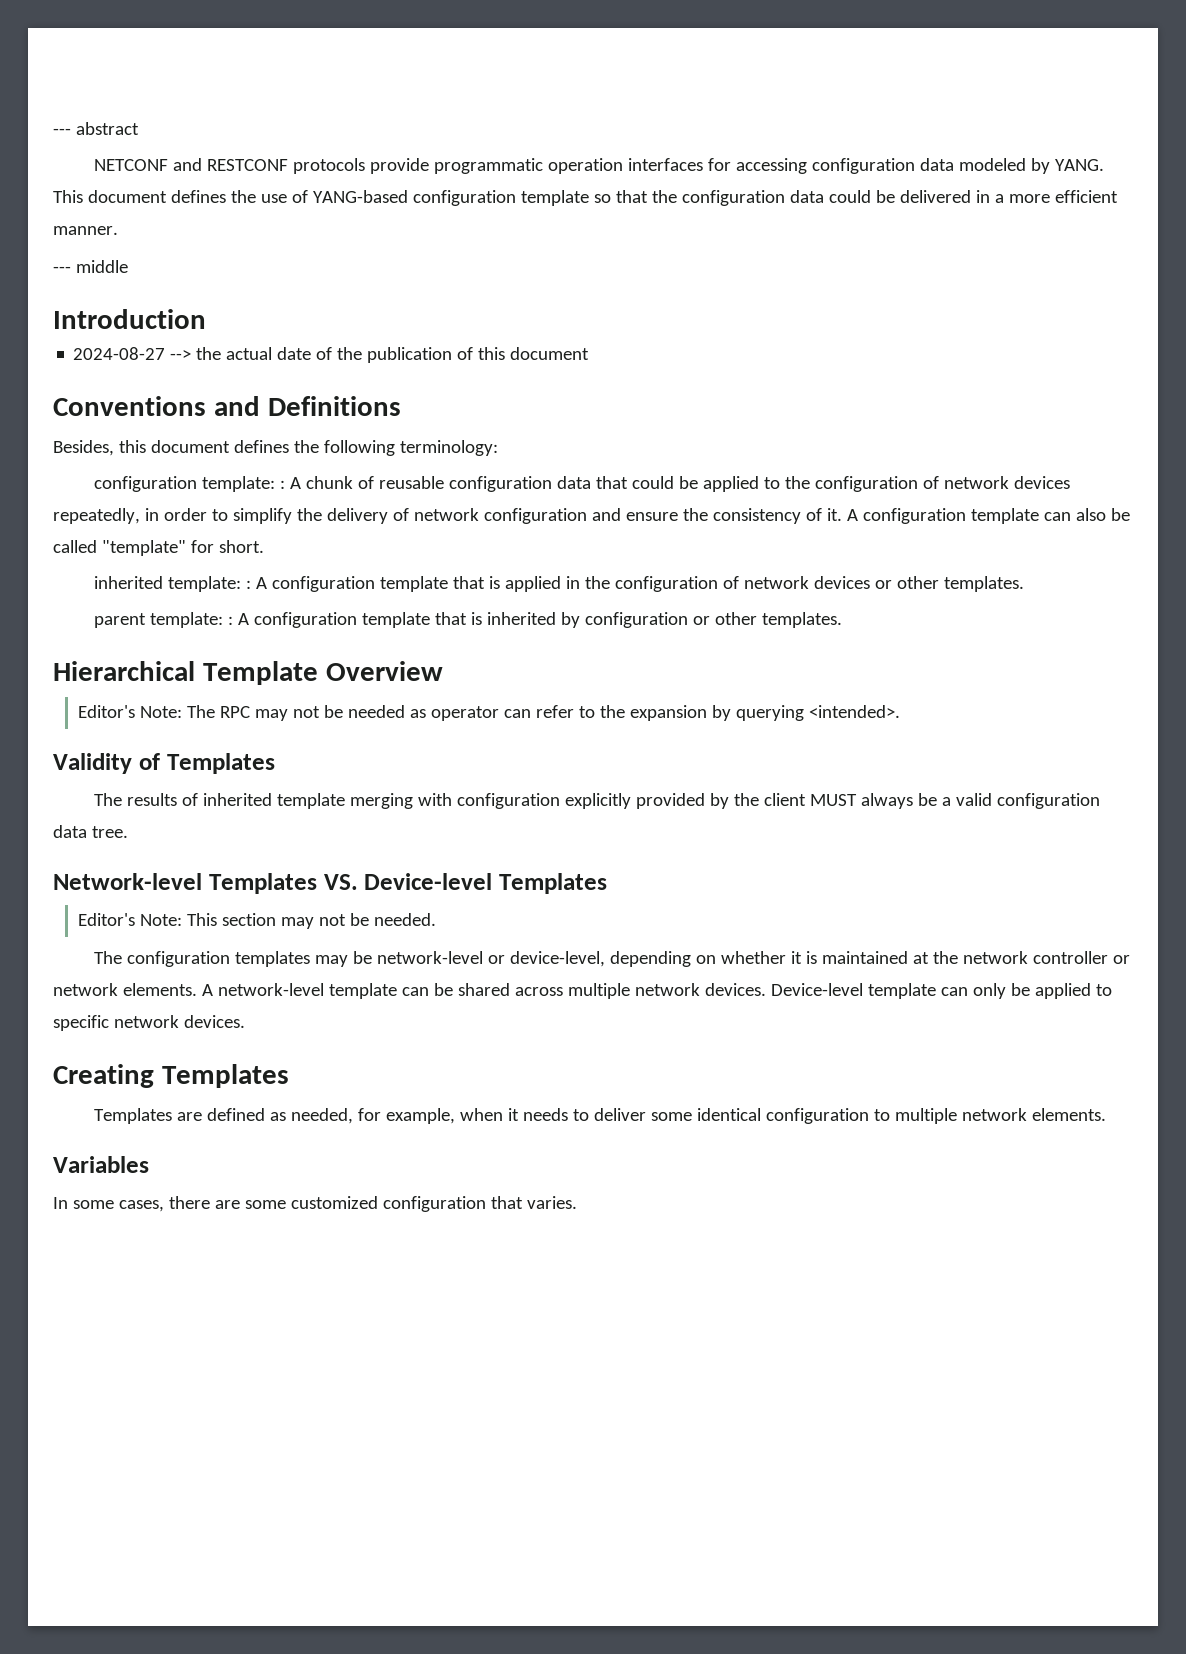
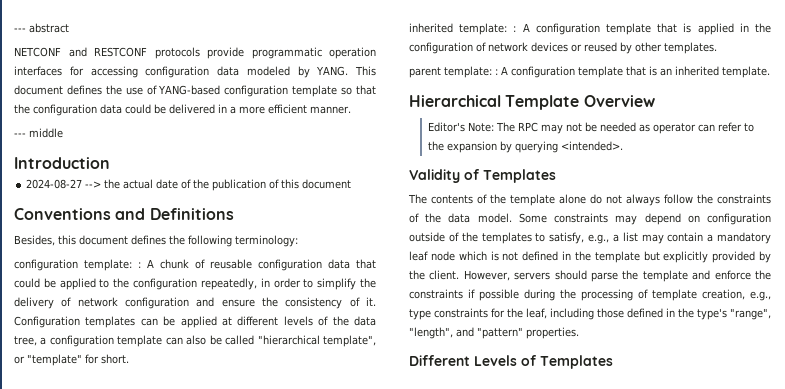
- configuration template: : A chunk of reusable configuration data that could be applied to the configuration of network devices repeatedly, in order to simplify the delivery of network configuration and ensure the consistency of it.
+ configuration template: : A chunk of reusable configuration data that could be applied to the configuration repeatedly, in order to simplify the delivery of network configuration and ensure the consistency of it.
- A configuration template can also be called "template" for short.
+ Configuration templates can be applied at different levels of the data tree, a configuration template can also be called "hierarchical template", or "template" for short.
- inherited template: : A configuration template that is applied in the configuration of network devices or other templates.
+ inherited template: : A configuration template that is applied in the configuration of network devices or reused by other templates.
- parent template: : A configuration template that is inherited by configuration or other templates.
+ parent template: : A configuration template that is an inherited template.
- The results of inherited template merging with configuration explicitly provided by the client MUST always be a valid configuration data tree.
- Network-level Templates VS. Device-level Templates
- Editor's Note: This section may not be needed.
- The configuration templates may be network-level or device-level, depending on whether it is maintained at the network controller or network elements. A network-level template can be shared across multiple network devices. Device-level template can only be applied to specific network devices.
- Creating Templates
- Templates are defined as needed, for example, when it needs to deliver some identical configuration to multiple network elements.
- Variables
- In some cases, there are some customized configuration that varies.
+ The contents of the template alone do not always follow the constraints of the data model. Some constraints may depend on configuration outside of the templates to satisfy, e.g., a list may contain a mandatory leaf node which is not defined in the template but explicitly provided by the client. However, servers should parse the template and enforce the constraints if possible during the processing of template creation, e.g., type constraints for the leaf, including those defined in the type's "range", "length", and "pattern" properties.
+ Different Levels of Templates

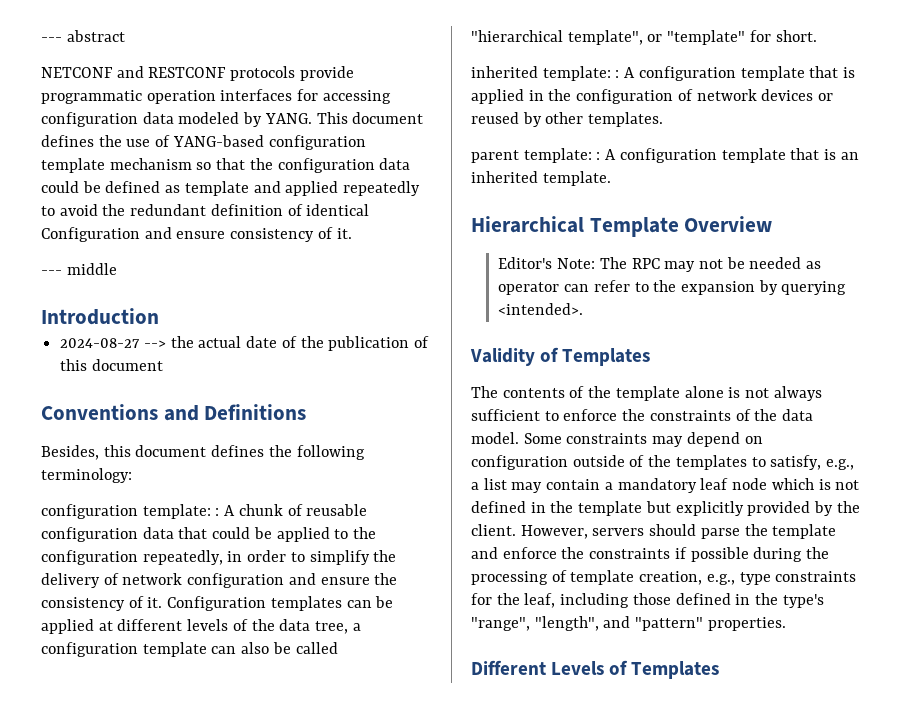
- This document defines the use of YANG-based configuration template so that the configuration data could be delivered in a more efficient manner.
+ This document defines the use of YANG-based configuration template mechanism so that the configuration data could be defined as template and applied repeatedly to avoid the redundant definition of identical Configuration and ensure consistency of it.
- The contents of the template alone do not always follow the constraints of the data model.
+ The contents of the template alone is not always sufficient to enforce the constraints of the data model.

